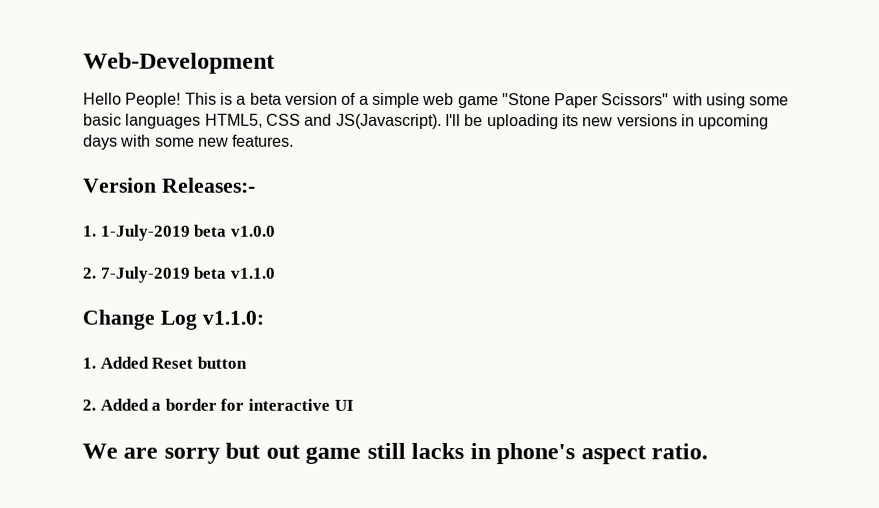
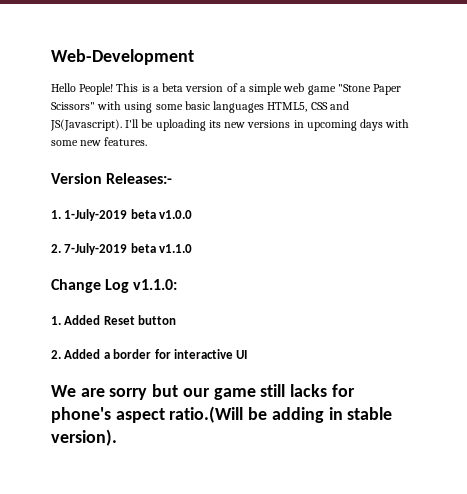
- We are sorry but out game still lacks in phone's aspect ratio.
+ We are sorry but our game still lacks for phone's aspect ratio.(Will be adding in stable version).

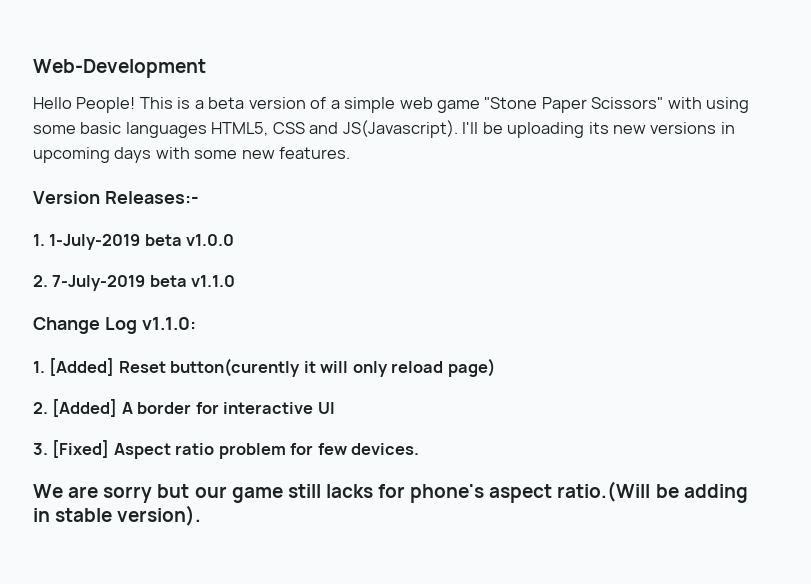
- 1. Added Reset button
- 2. Added a border for interactive UI
+ 1. [Added] Reset button(curently it will only reload page)
+ 2. [Added] A border for interactive UI
+ 3. [Fixed] Aspect ratio problem for few devices.

